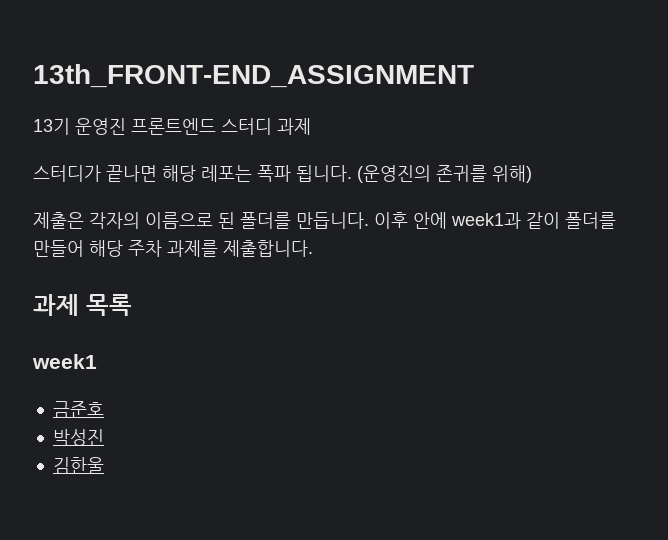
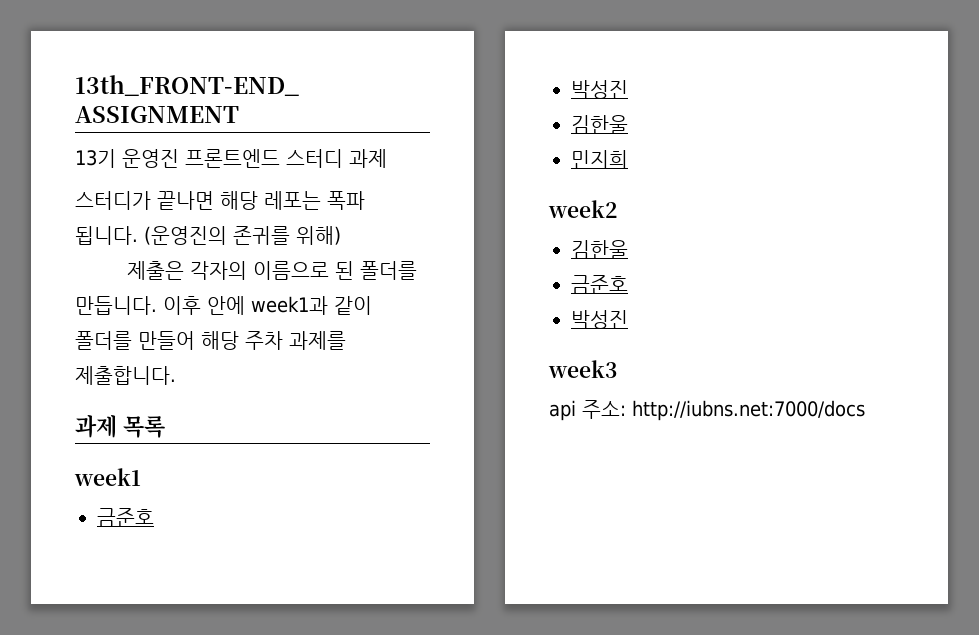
+ 민지희
+ week2
+ 김한울
+ 금준호
+ 박성진
+ week3
+ api 주소: http://iubns.net:7000/docs

